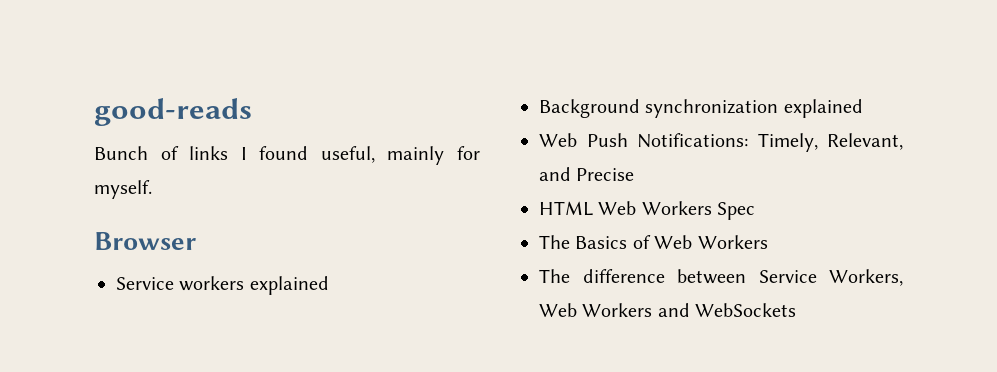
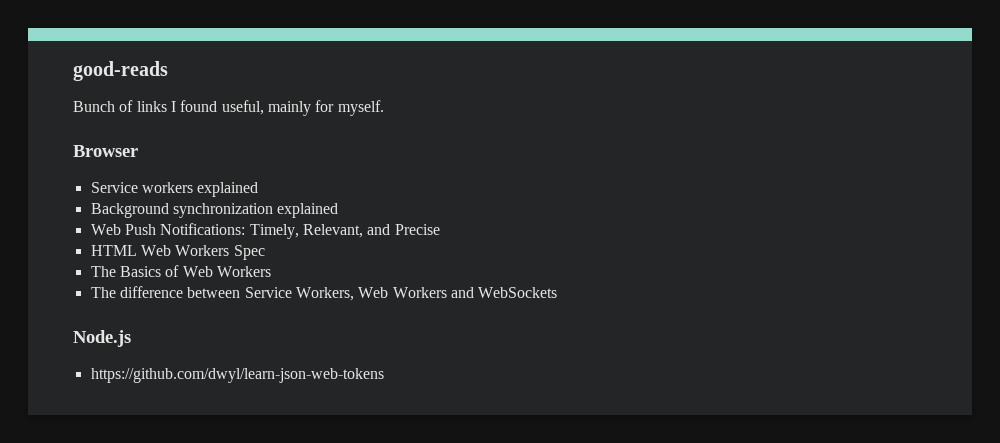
+ Node.js
+ https://github.com/dwyl/learn-json-web-tokens

